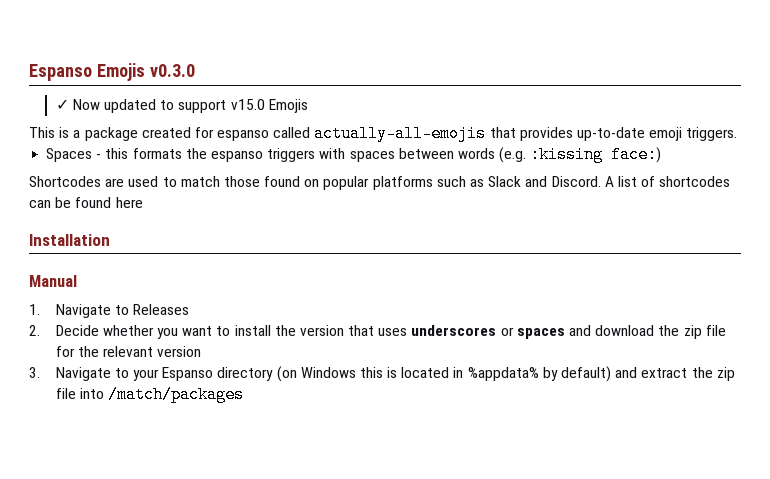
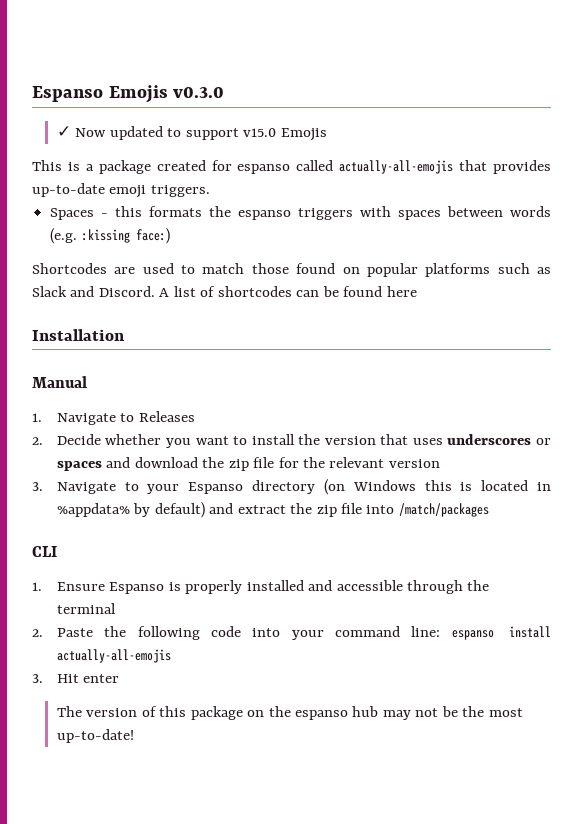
+ CLI
+ 1. Ensure Espanso is properly installed and accessible through the terminal
+ 2. Paste the following code into your command line: espanso install actually-all-emojis
+ 3. Hit enter
+ The version of this package on the espanso hub may not be the most up-to-date!

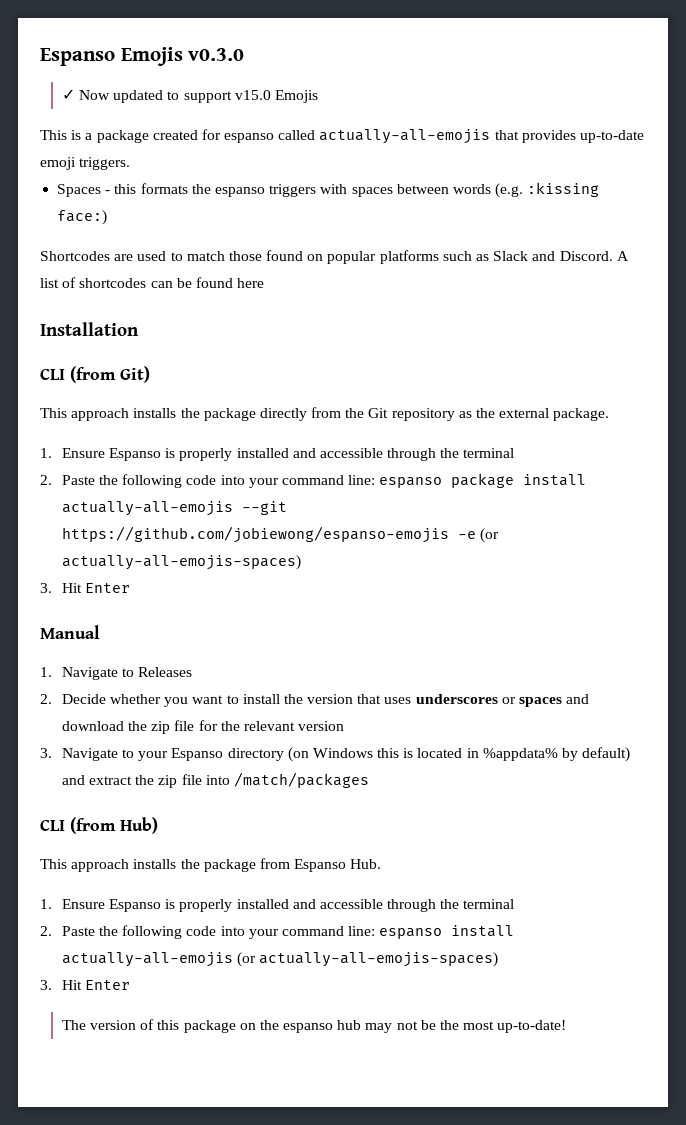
+ CLI (from Git)
+ This approach installs the package directly from the Git repository as the external package.
+ 1. Ensure Espanso is properly installed and accessible through the terminal
+ 2. Paste the following code into your command line: espanso package install actually-all-emojis --git https://github.com/jobiewong/espanso-emojis -e (or actually-all-emojis-spaces)
+ 3. Hit Enter
- CLI
+ CLI (from Hub)
+ This approach installs the package from Espanso Hub.
- 2. Paste the following code into your command line: espanso install actually-all-emojis
- 3. Hit enter
+ 2. Paste the following code into your command line: espanso install actually-all-emojis (or actually-all-emojis-spaces)
+ 3. Hit Enter

